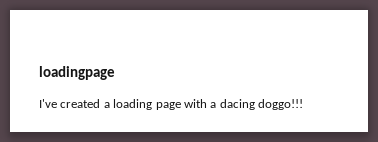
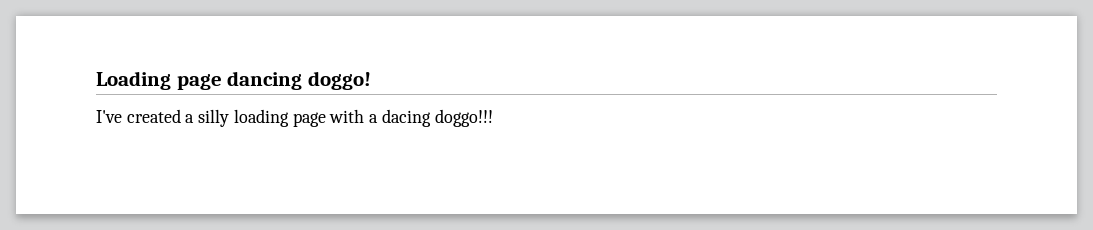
- loadingpage
+ Loading page dancing doggo!
- I've created a loading page with a dacing doggo!!!
+ I've created a silly loading page with a dacing doggo!!!

